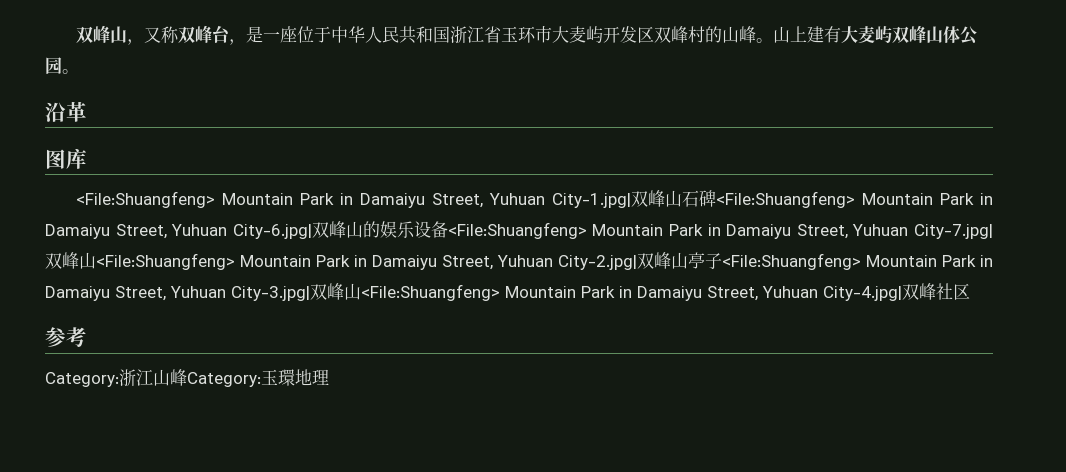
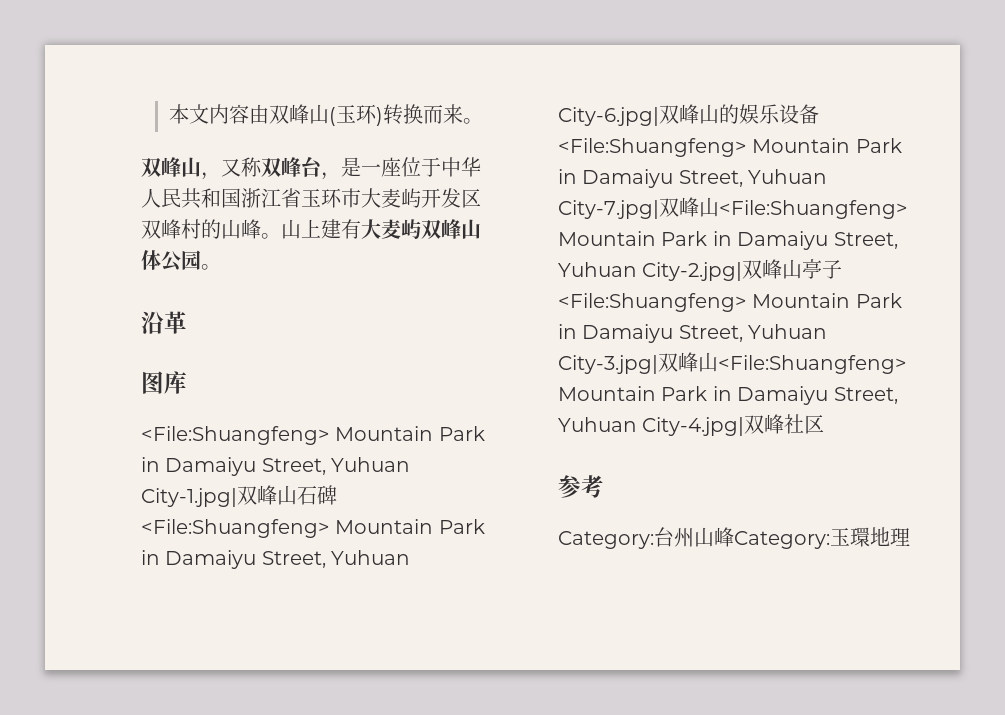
+ 本文内容由双峰山(玉环)转换而来。
- Category:浙江山峰Category:玉環地理
+ Category:台州山峰Category:玉環地理

